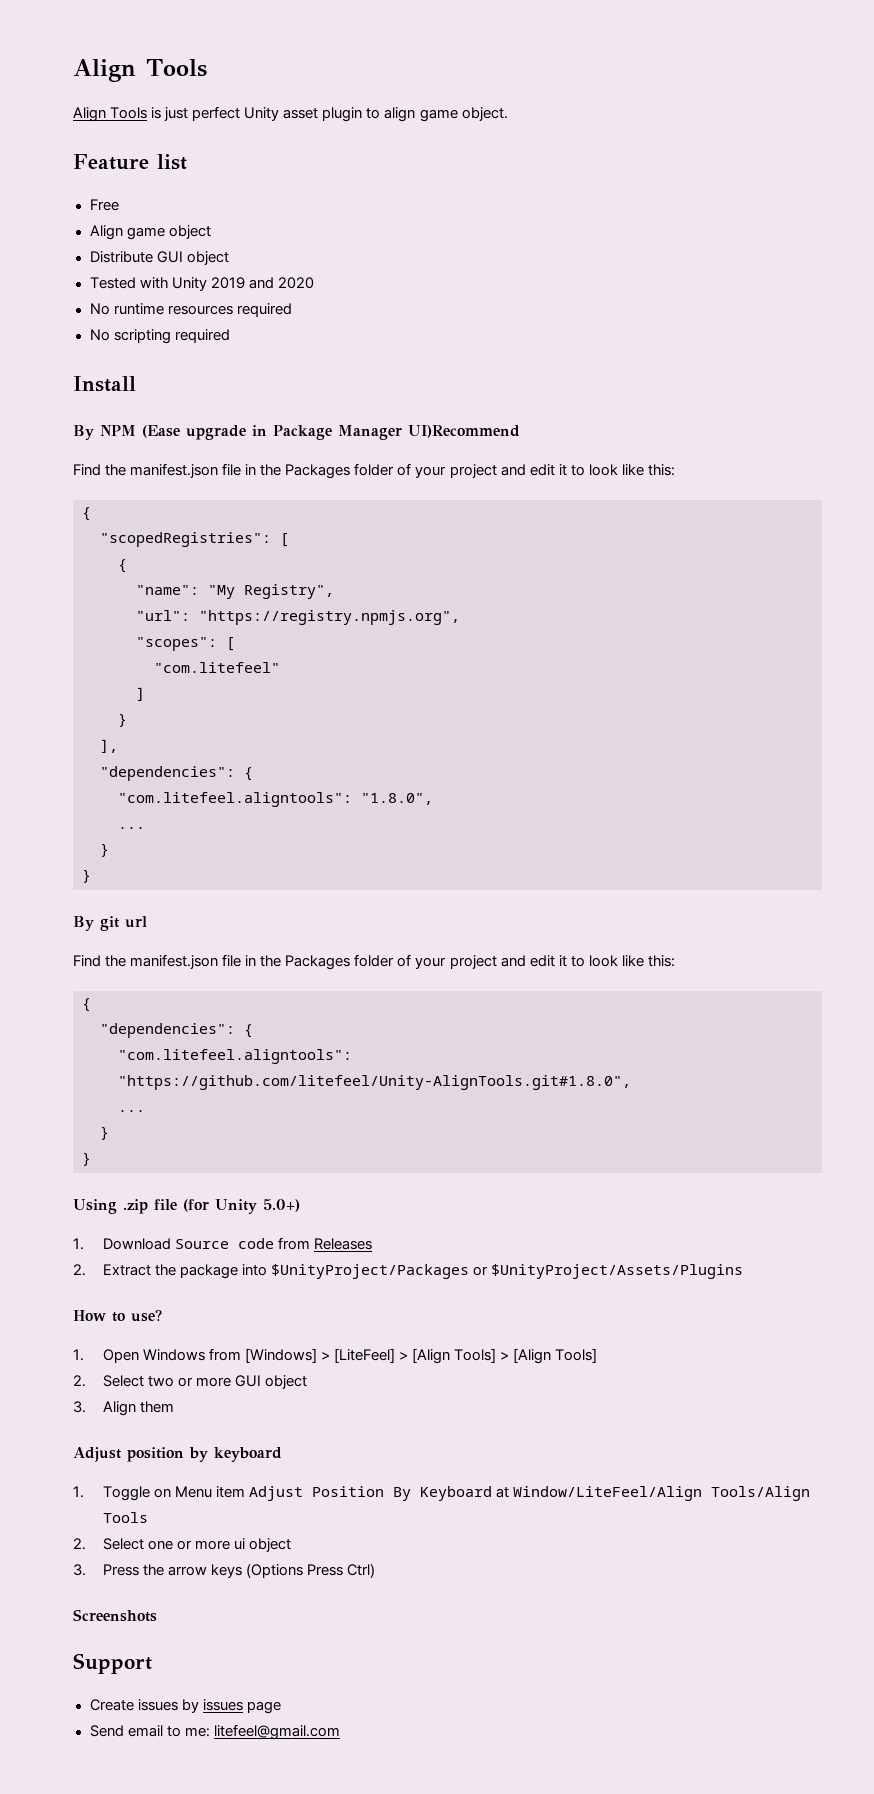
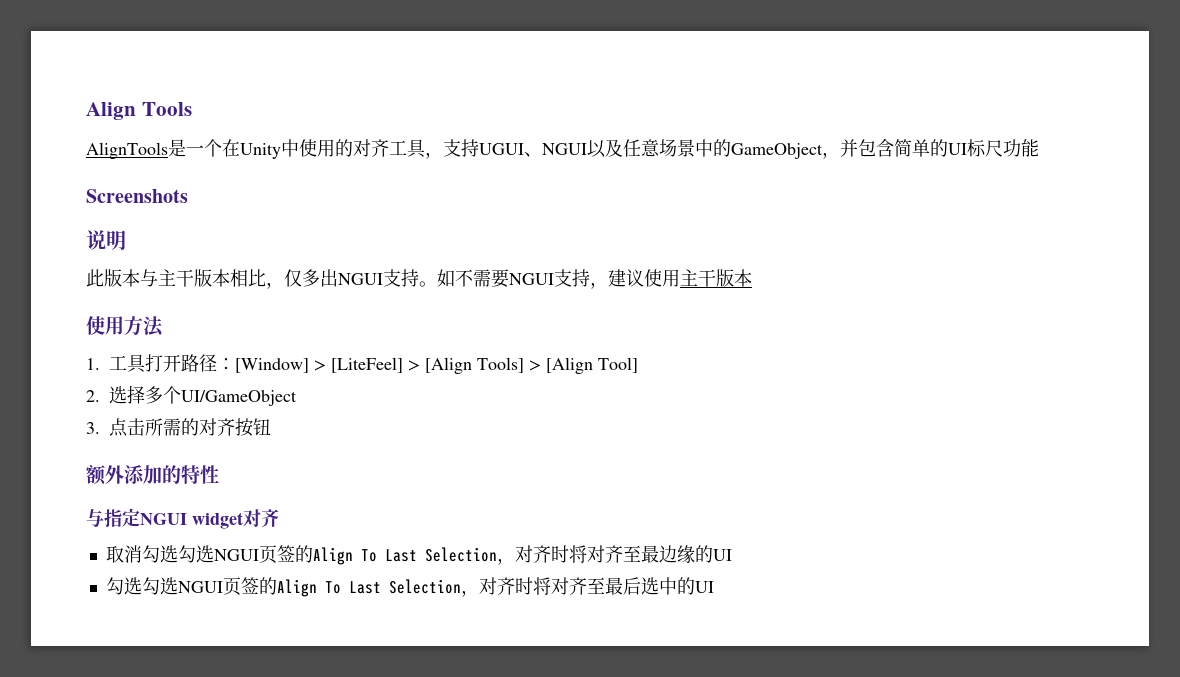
- Align Tools is just perfect Unity asset plugin to align game object.
- Feature list
- Free
- Align game object
- Distribute GUI object
- Tested with Unity 2019 and 2020
- No runtime resources required
- No scripting required
- Install
- By NPM (Ease upgrade in Package Manager UI)Recommend
- Find the manifest.json file in the Packages folder of your project and edit it to look like this:
- {
- "scopedRegistries": [
- {
- "name": "My Registry",
- "url": "https://registry.npmjs.org",
- "scopes": [
- "com.litefeel"
- ]
- }
- ],
- "dependencies": {
- "com.litefeel.aligntools": "1.8.0",
- ...
- }
- }
- By git url
- Find the manifest.json file in the Packages folder of your project and edit it to look like this:
- {
- "dependencies": {
- "com.litefeel.aligntools": "https://github.com/litefeel/Unity-AlignTools.git#1.8.0",
- ...
- }
- }
- Using .zip file (for Unity 5.0+)
- 1. Download Source code from Releases
- 2. Extract the package into $UnityProject/Packages or $UnityProject/Assets/Plugins
- How to use?
- 1. Open Windows from [Windows] > [LiteFeel] > [Align Tools] > [Align Tools]
- 2. Select two or more GUI object
- 3. Align them
- Adjust position by keyboard
- 1. Toggle on Menu item Adjust Position By Keyboard at Window/LiteFeel/Align Tools/Align Tools
- 2. Select one or more ui object
- 3. Press the arrow keys (Options Press Ctrl)
+ AlignTools是一个在Unity中使用的对齐工具，支持UGUI、NGUI以及任意场景中的GameObject，并包含简单的UI标尺功能
  Screenshots
- Support
- Create issues by issues page
- Send email to me: litefeel@gmail.com
+ 说明
+ 此版本与主干版本相比，仅多出NGUI支持。如不需要NGUI支持，建议使用主干版本
+ 使用方法
+ 1.工具打开路径：[Window] > [LiteFeel] > [Align Tools] > [Align Tool]
+ 2.选择多个UI/GameObject
+ 3.点击所需的对齐按钮
+ 额外添加的特性
+ 与指定NGUI widget对齐
+ 取消勾选勾选NGUI页签的Align To Last Selection，对齐时将对齐至最边缘的UI
+ 勾选勾选NGUI页签的Align To Last Selection，对齐时将对齐至最后选中的UI

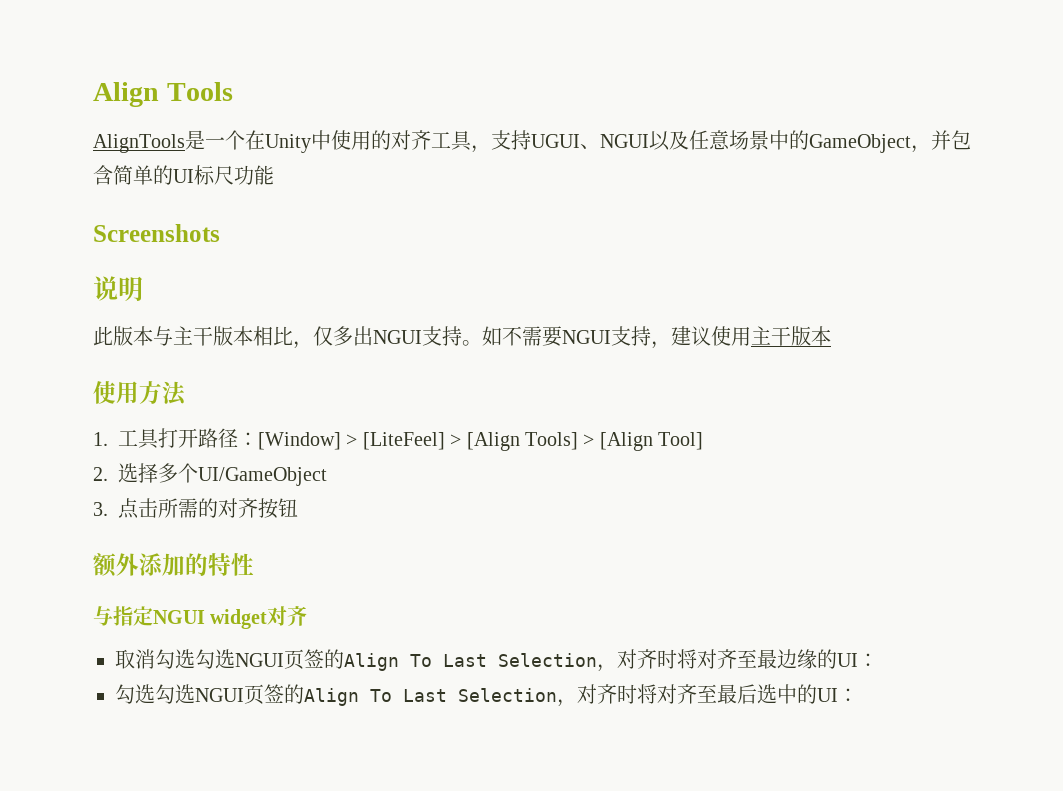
- 取消勾选勾选NGUI页签的Align To Last Selection，对齐时将对齐至最边缘的UI
+ 取消勾选勾选NGUI页签的Align To Last Selection，对齐时将对齐至最边缘的UI：
- 勾选勾选NGUI页签的Align To Last Selection，对齐时将对齐至最后选中的UI
+ 勾选勾选NGUI页签的Align To Last Selection，对齐时将对齐至最后选中的UI：

